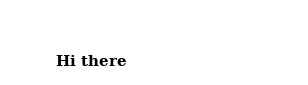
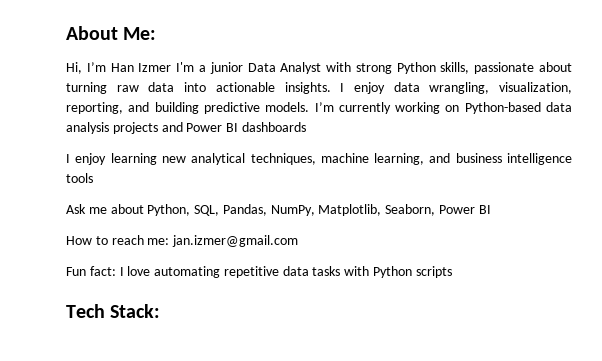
- Hi there
+ About Me:
+ Hi, I’m Нan Izmer I'm a junior Data Analyst with strong Python skills, passionate about turning raw data into actionable insights. I enjoy data wrangling, visualization, reporting, and building predictive models. I’m currently working on Python-based data analysis projects and Power BI dashboards
+ I enjoy learning new analytical techniques, machine learning, and business intelligence tools
+ Ask me about Python, SQL, Pandas, NumPy, Matplotlib, Seaborn, Power BI
+ How to reach me: jan.izmer@gmail.com
+ Fun fact: I love automating repetitive data tasks with Python scripts
+ Tech Stack:

